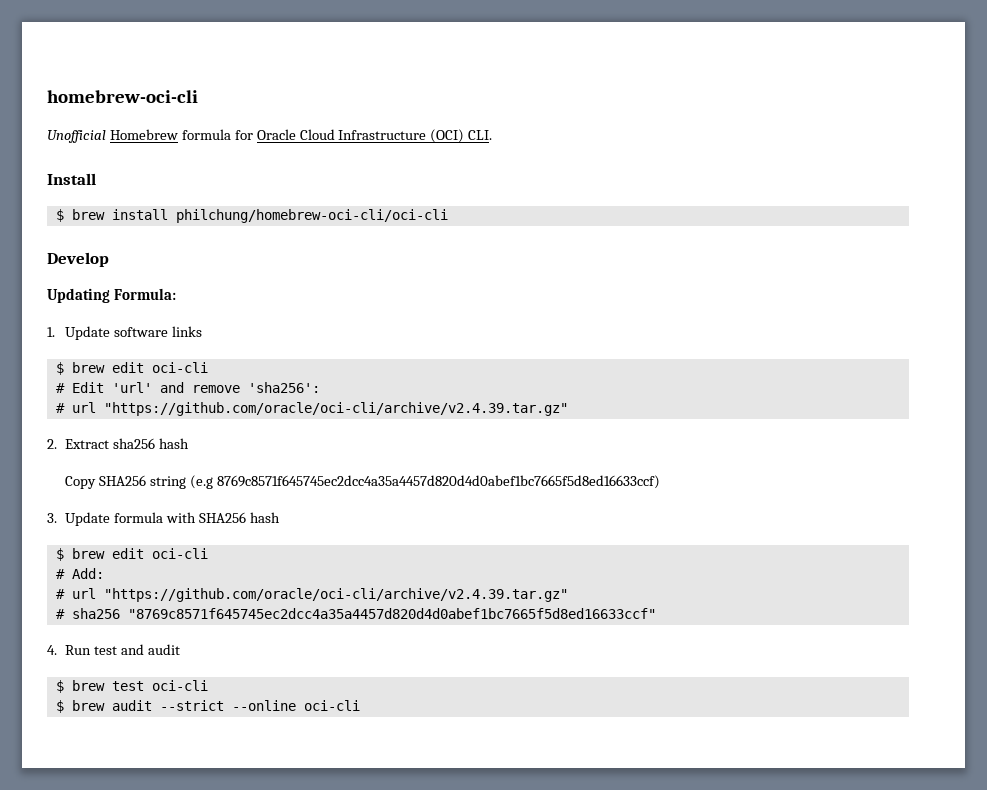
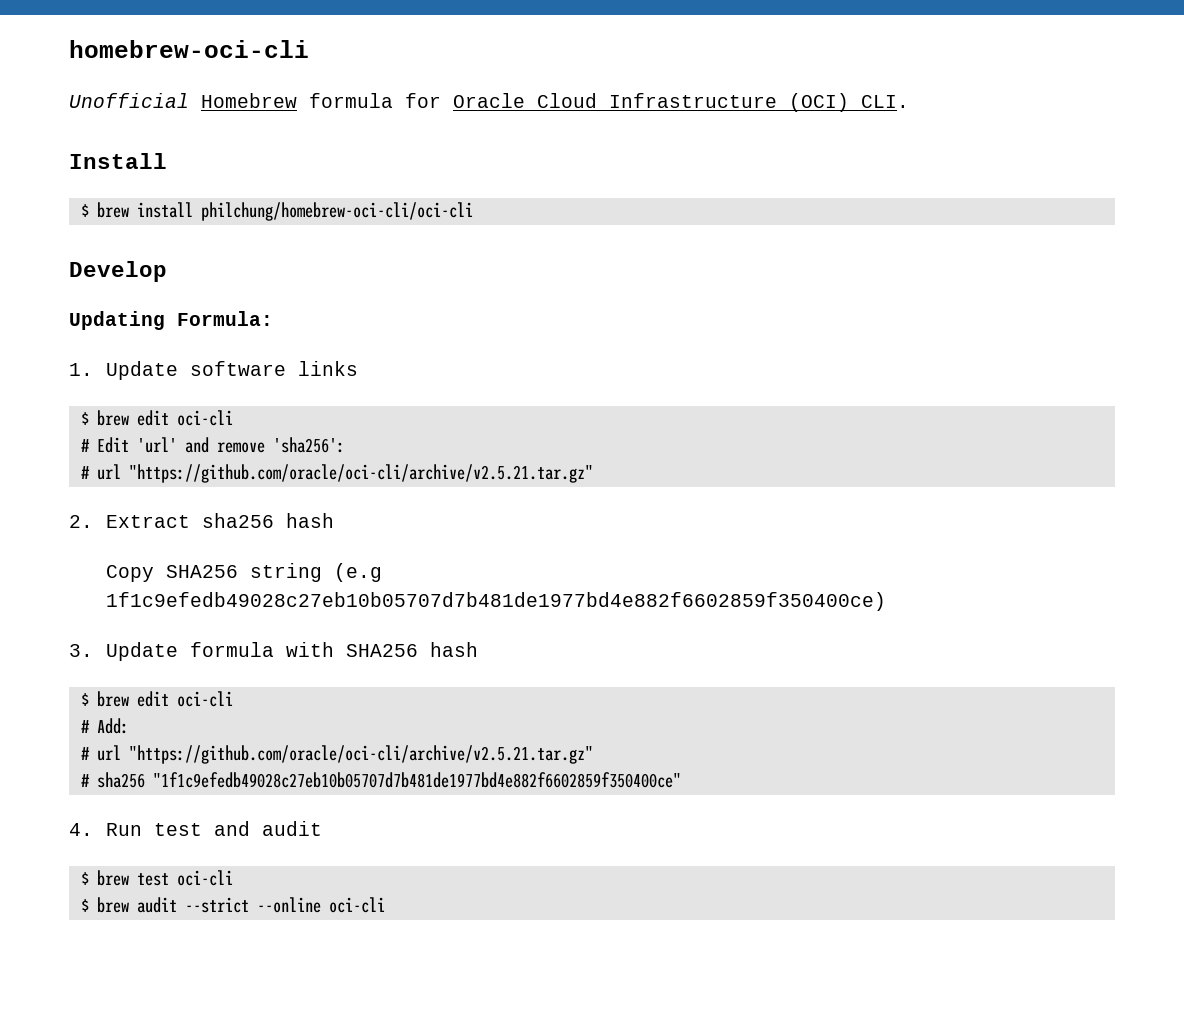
  # Edit 'url' and remove 'sha256':
- # url "https://github.com/oracle/oci-cli/archive/v2.4.39.tar.gz"
+ # url "https://github.com/oracle/oci-cli/archive/v2.5.21.tar.gz"
- Copy SHA256 string (e.g 8769c8571f645745ec2dcc4a35a4457d820d4d0abef1bc7665f5d8ed16633ccf)
+ Copy SHA256 string (e.g 1f1c9efedb49028c27eb10b05707d7b481de1977bd4e882f6602859f350400ce)
  # Add:
- # url "https://github.com/oracle/oci-cli/archive/v2.4.39.tar.gz"
+ # url "https://github.com/oracle/oci-cli/archive/v2.5.21.tar.gz"
- # sha256 "8769c8571f645745ec2dcc4a35a4457d820d4d0abef1bc7665f5d8ed16633ccf"
+ # sha256 "1f1c9efedb49028c27eb10b05707d7b481de1977bd4e882f6602859f350400ce"

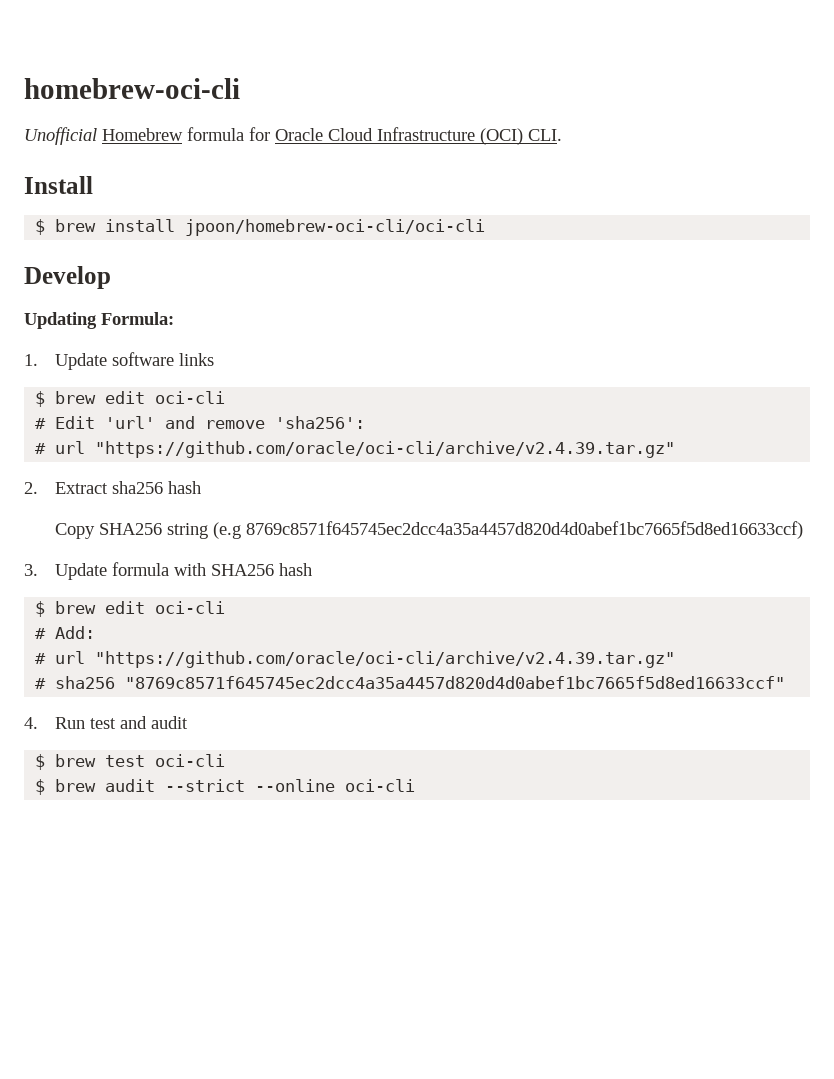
- $ brew install philchung/homebrew-oci-cli/oci-cli
+ $ brew install jpoon/homebrew-oci-cli/oci-cli
  # Edit 'url' and remove 'sha256':
- # url "https://github.com/oracle/oci-cli/archive/v2.5.21.tar.gz"
+ # url "https://github.com/oracle/oci-cli/archive/v2.4.39.tar.gz"
- Copy SHA256 string (e.g 1f1c9efedb49028c27eb10b05707d7b481de1977bd4e882f6602859f350400ce)
+ Copy SHA256 string (e.g 8769c8571f645745ec2dcc4a35a4457d820d4d0abef1bc7665f5d8ed16633ccf)
  # Add:
- # url "https://github.com/oracle/oci-cli/archive/v2.5.21.tar.gz"
+ # url "https://github.com/oracle/oci-cli/archive/v2.4.39.tar.gz"
- # sha256 "1f1c9efedb49028c27eb10b05707d7b481de1977bd4e882f6602859f350400ce"
+ # sha256 "8769c8571f645745ec2dcc4a35a4457d820d4d0abef1bc7665f5d8ed16633ccf"

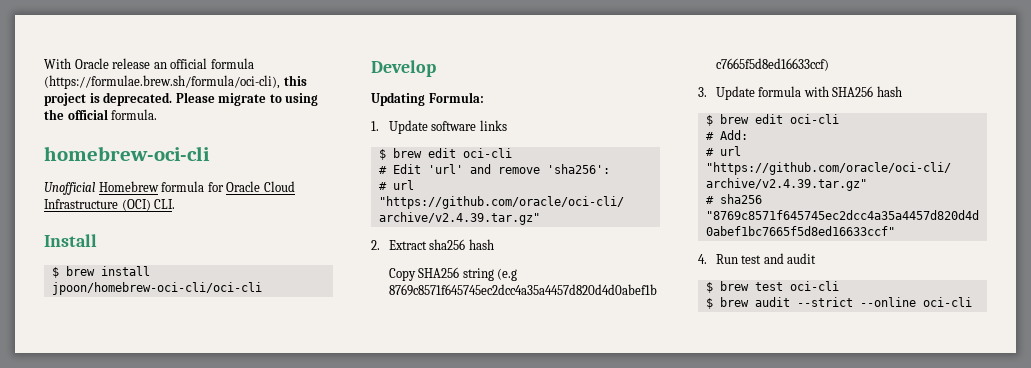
+ With Oracle release an official formula (https://formulae.brew.sh/formula/oci-cli), this project is deprecated. Please migrate to using the official formula.

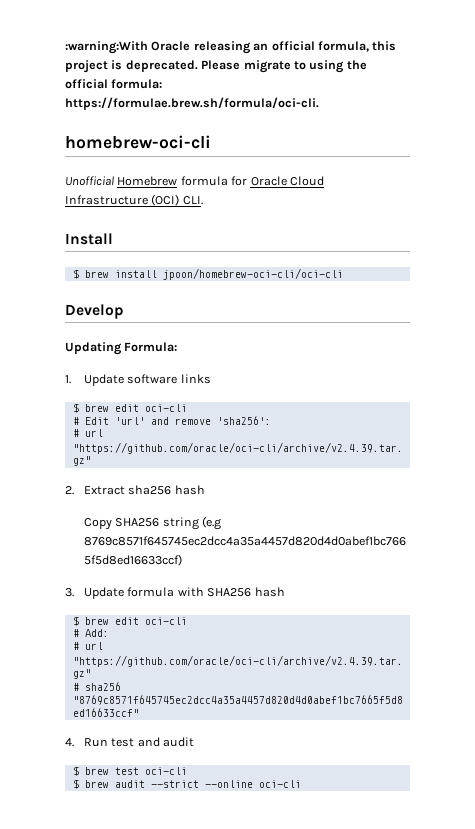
- With Oracle release an official formula (https://formulae.brew.sh/formula/oci-cli), this project is deprecated.
+ :warning:With Oracle releasing an official formula, this project is deprecated.
- Please migrate to using the official formula.
+ Please migrate to using the official formula: https://formulae.brew.sh/formula/oci-cli.

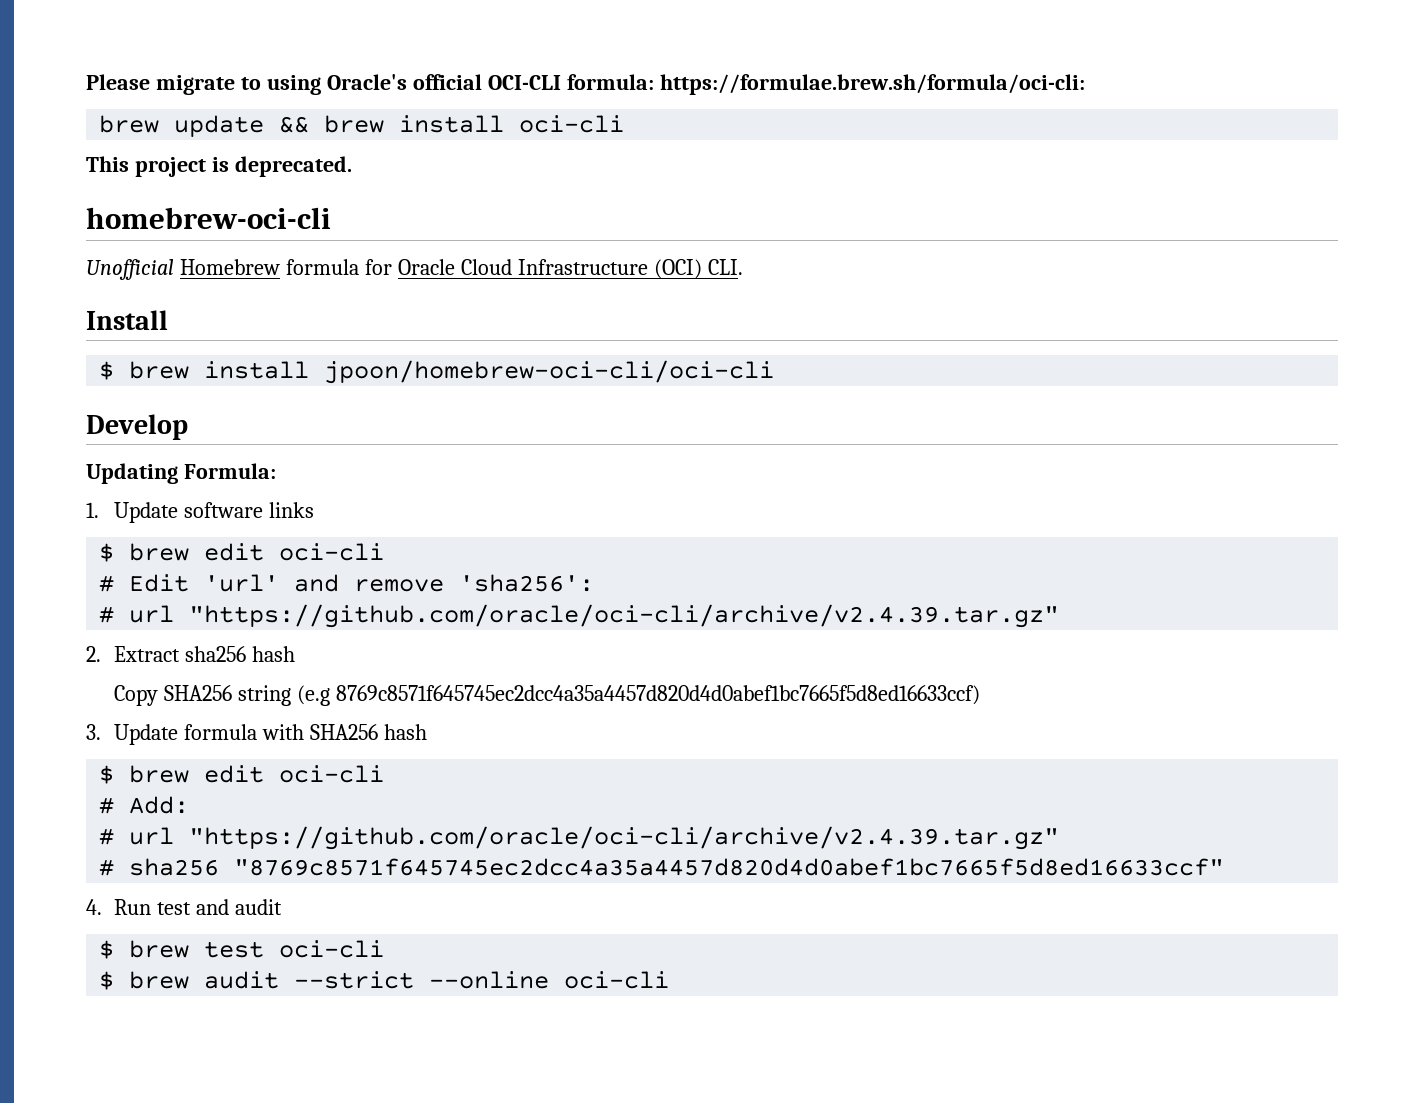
- :warning:With Oracle releasing an official formula, this project is deprecated. Please migrate to using the official formula: https://formulae.brew.sh/formula/oci-cli.
+ Please migrate to using Oracle's official OCI-CLI formula: https://formulae.brew.sh/formula/oci-cli:
+ brew update && brew install oci-cli
+ This project is deprecated.

